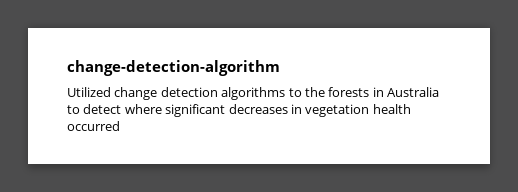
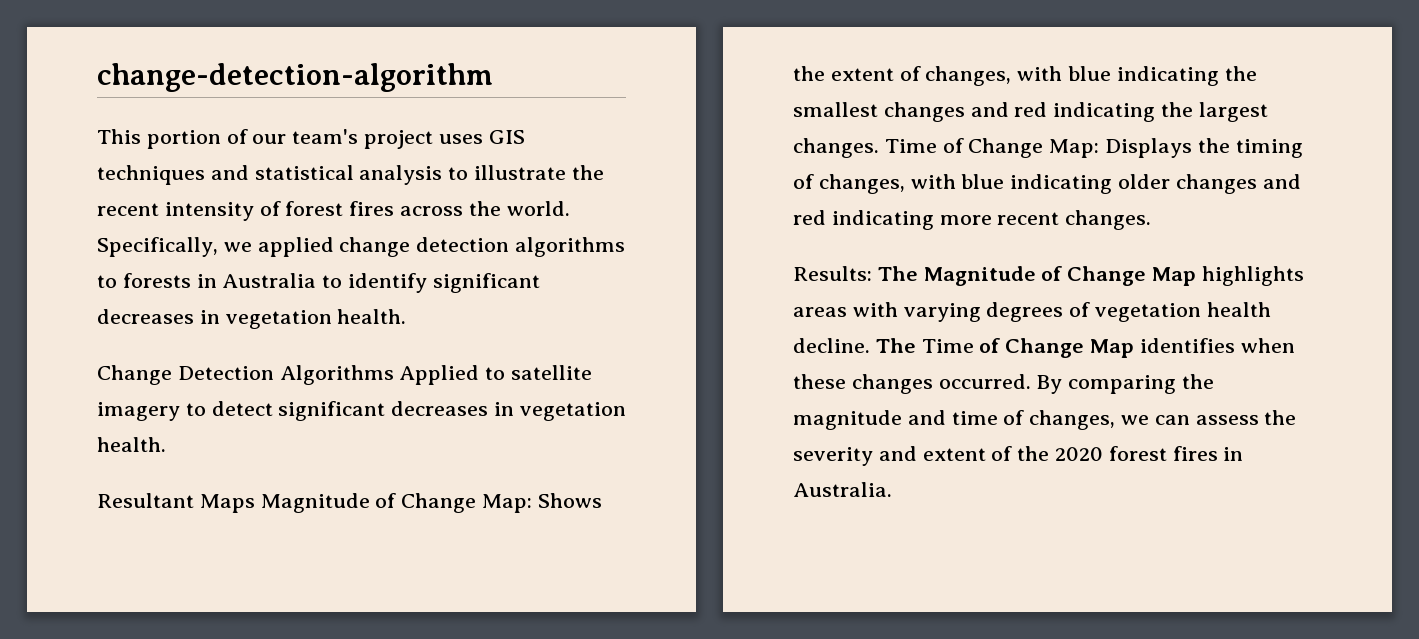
- Utilized change detection algorithms to the forests in Australia to detect where significant decreases in vegetation health occurred
+ This portion of our team's project uses GIS techniques and statistical analysis to illustrate the recent intensity of forest fires across the world. Specifically, we applied change detection algorithms to forests in Australia to identify significant decreases in vegetation health.
+ Change Detection Algorithms Applied to satellite imagery to detect significant decreases in vegetation health.
+ Resultant Maps Magnitude of Change Map: Shows the extent of changes, with blue indicating the smallest changes and red indicating the largest changes. Time of Change Map: Displays the timing of changes, with blue indicating older changes and red indicating more recent changes.
+ Results: The Magnitude of Change Map highlights areas with varying degrees of vegetation health decline. The Time of Change Map identifies when these changes occurred. By comparing the magnitude and time of changes, we can assess the severity and extent of the 2020 forest fires in Australia.

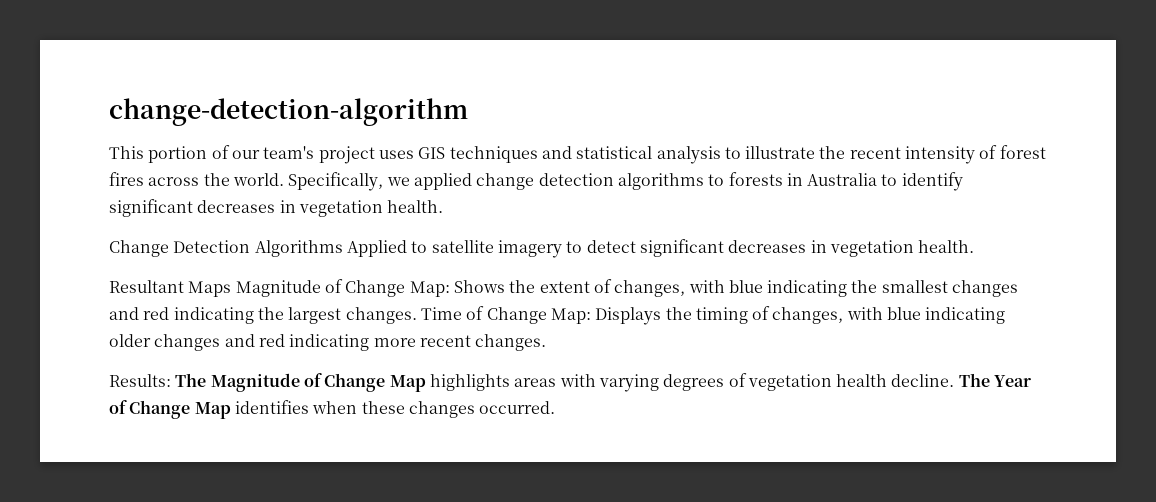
- The Time of Change Map identifies when these changes occurred. By comparing the magnitude and time of changes, we can assess the severity and extent of the 2020 forest fires in Australia.
+ The Year of Change Map identifies when these changes occurred.

